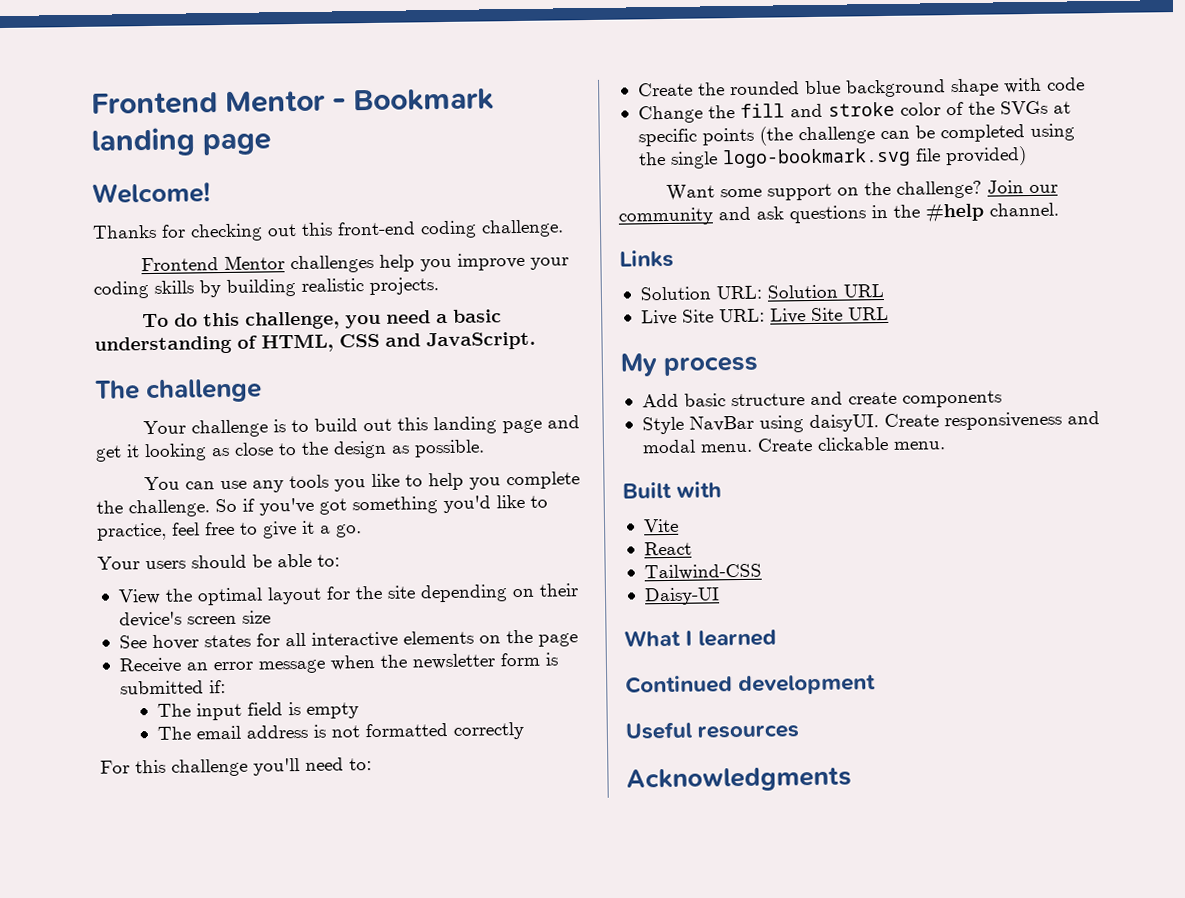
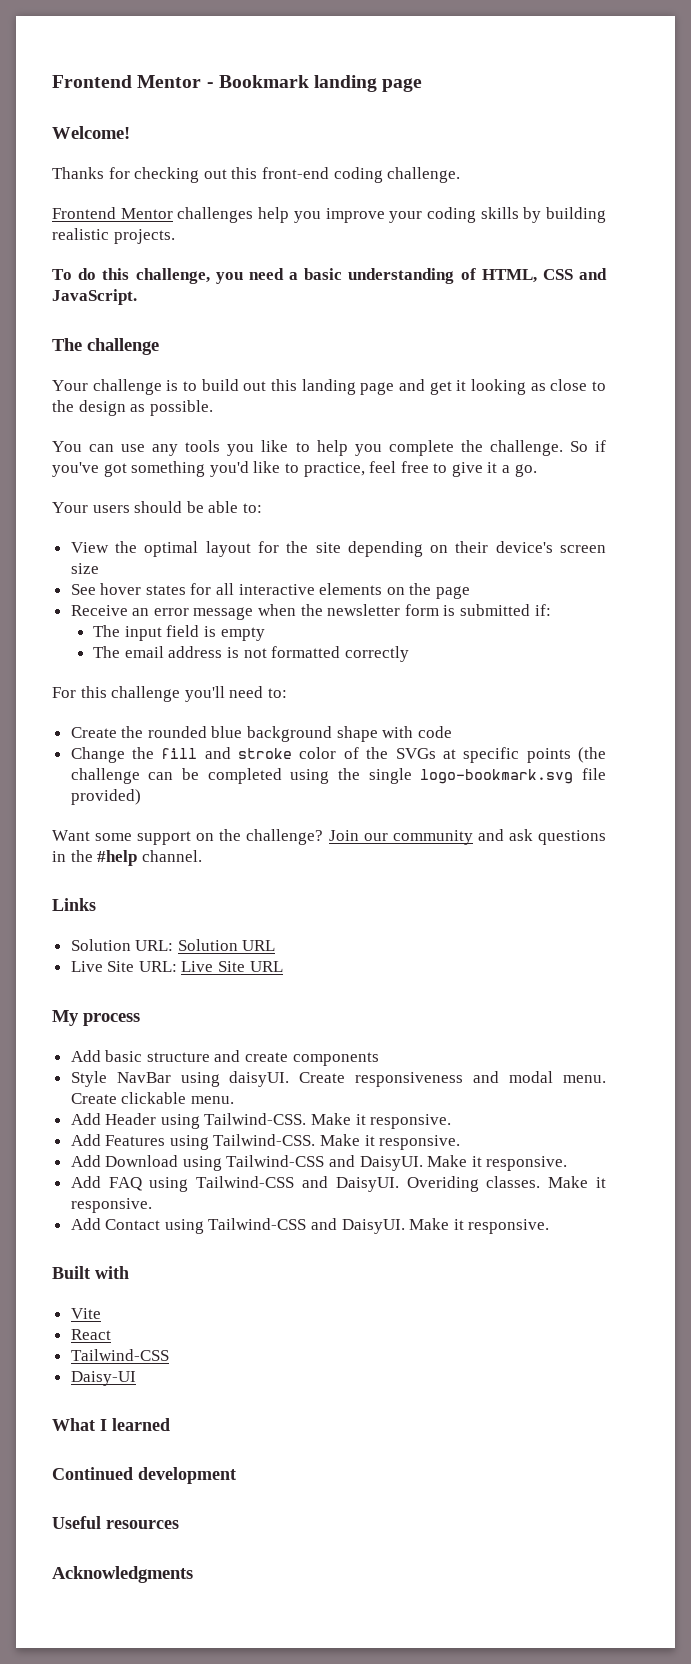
+ Add Header using Tailwind-CSS. Make it responsive.
+ Add Features using Tailwind-CSS. Make it responsive.
+ Add Download using Tailwind-CSS and DaisyUI. Make it responsive.
+ Add FAQ using Tailwind-CSS and DaisyUI. Overiding classes. Make it responsive.
+ Add Contact using Tailwind-CSS and DaisyUI. Make it responsive.

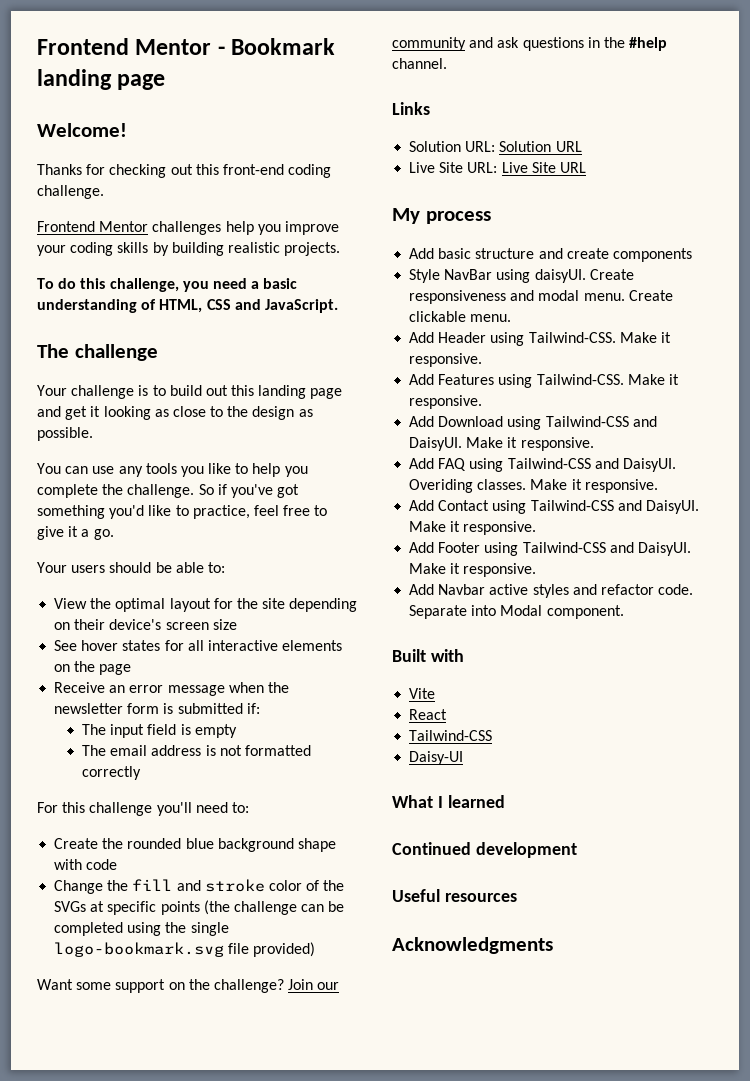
+ Add Footer using Tailwind-CSS and DaisyUI. Make it responsive.
+ Add Navbar active styles and refactor code. Separate into Modal component.

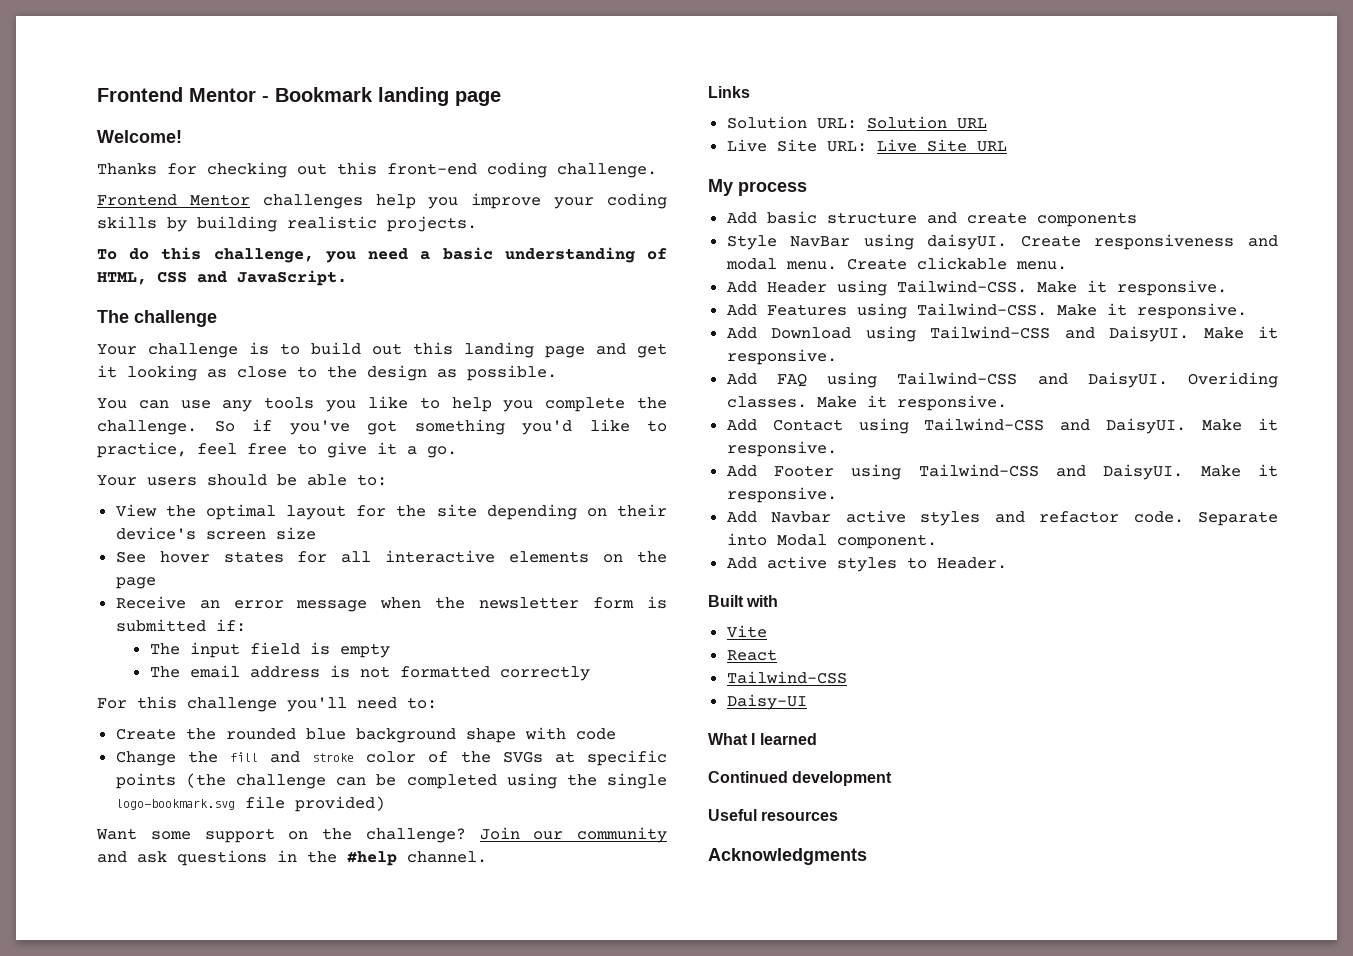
+ Add active styles to Header.

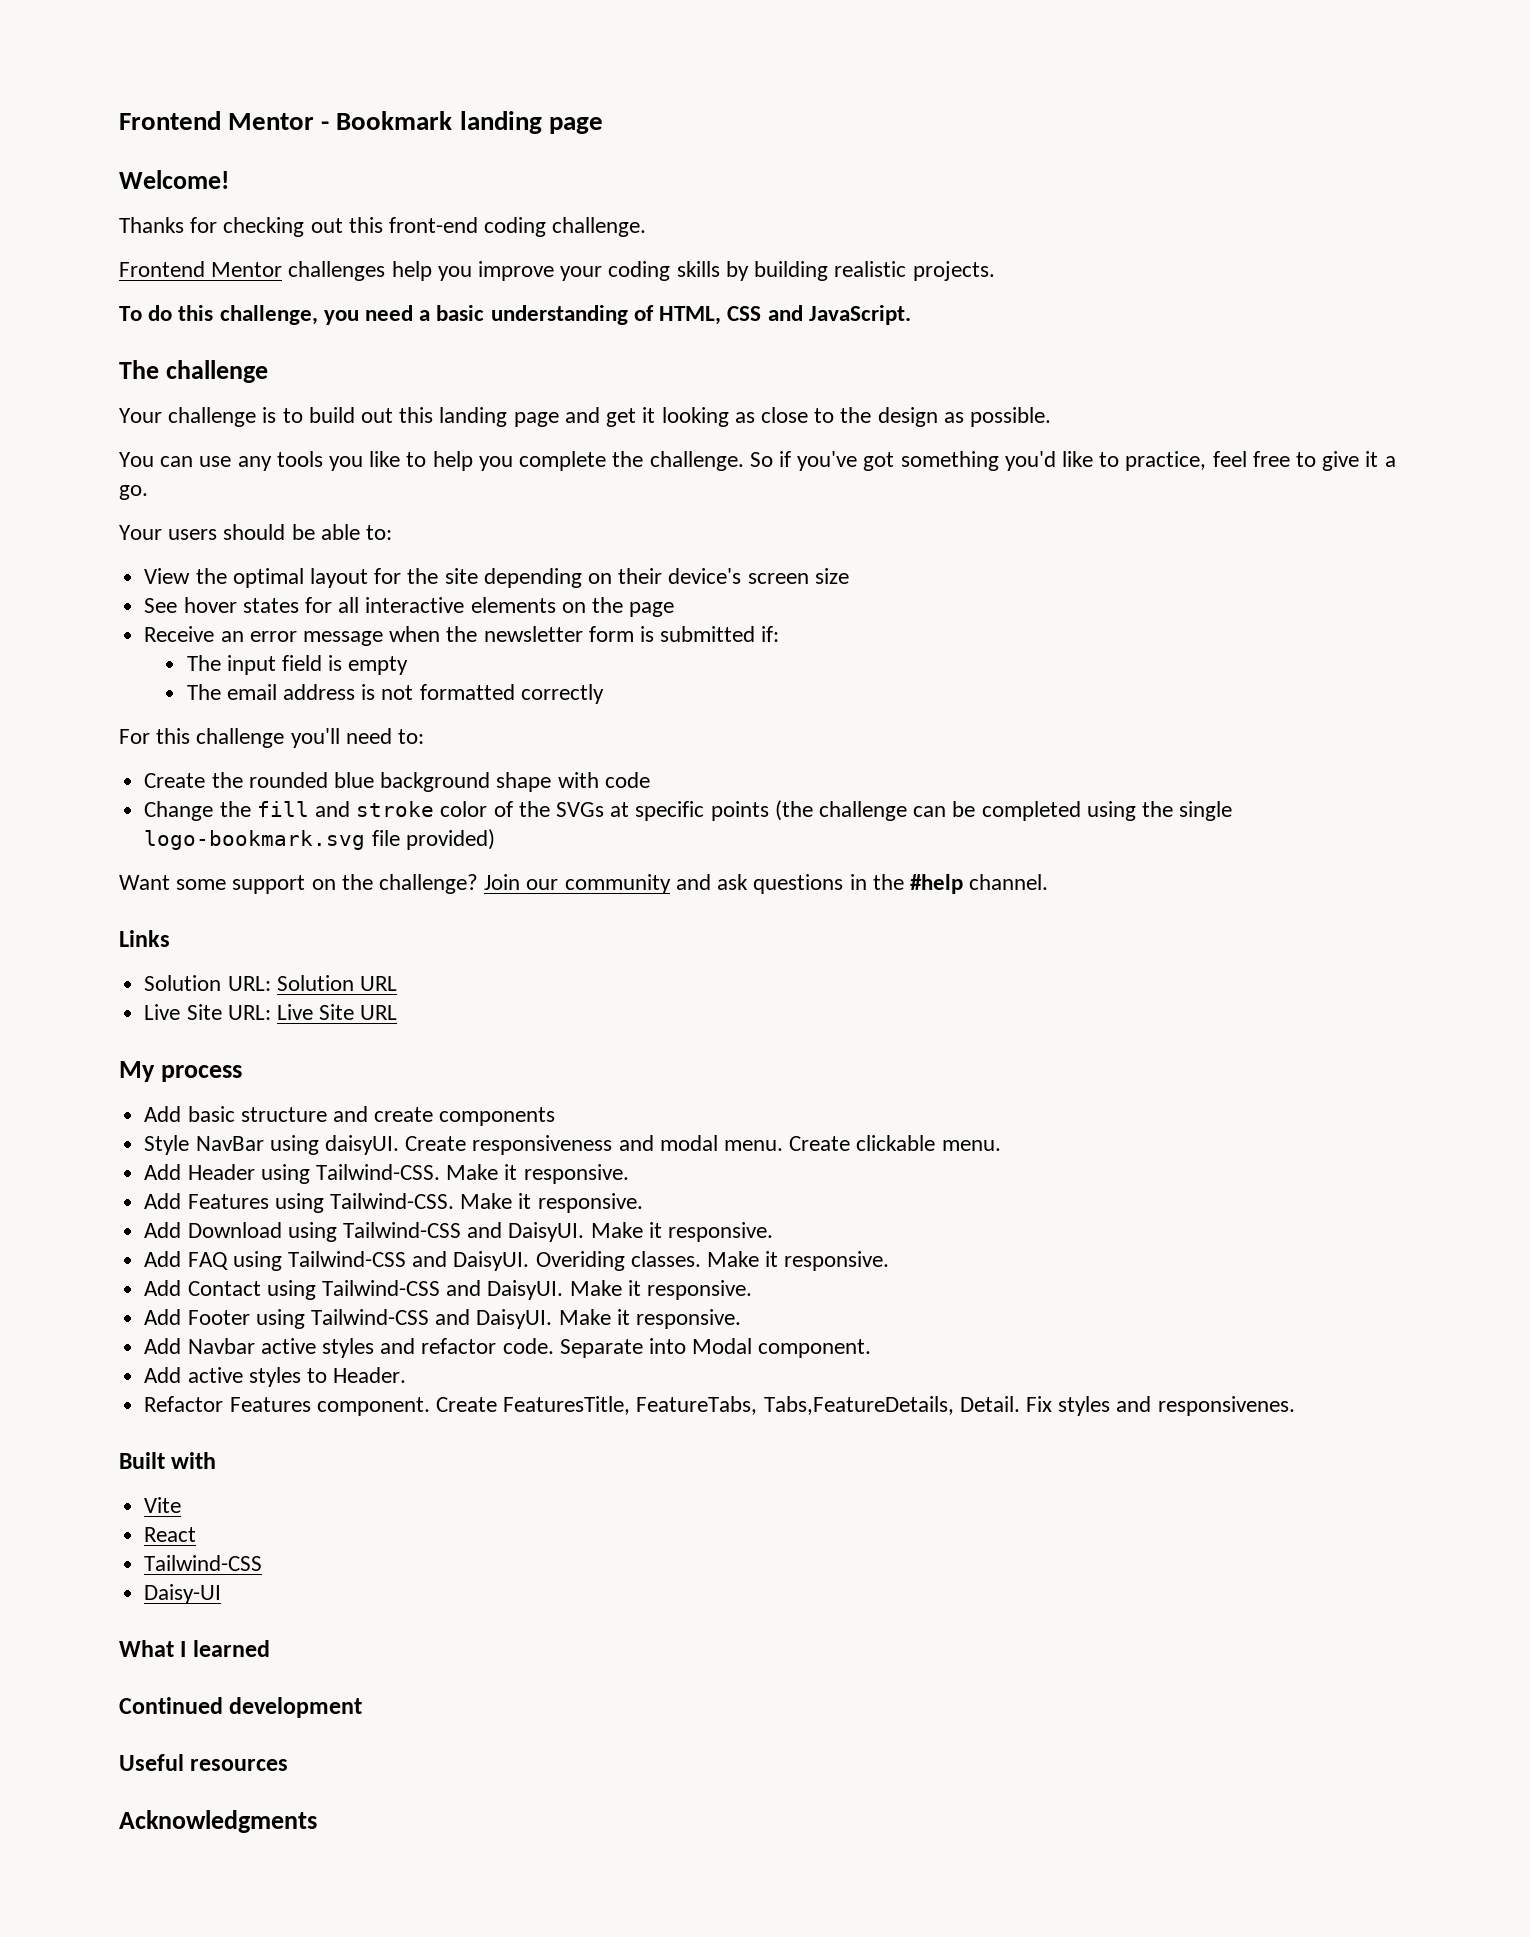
+ Refactor Features component. Create FeaturesTitle, FeatureTabs, Tabs,FeatureDetails, Detail. Fix styles and responsivenes.

